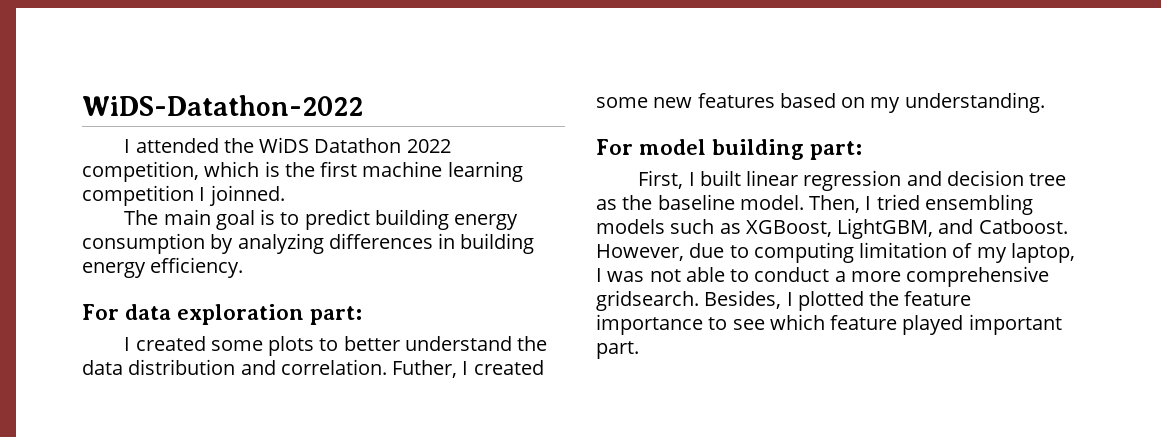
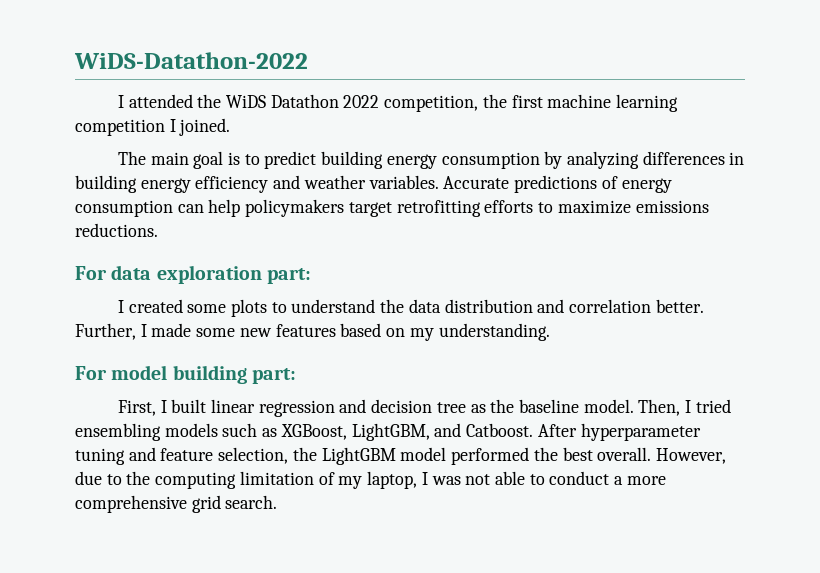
- I attended the WiDS Datathon 2022 competition, which is the first machine learning competition I joinned.
+ I attended the WiDS Datathon 2022 competition, the first machine learning competition I joined.
- The main goal is to predict building energy consumption by analyzing differences in building energy efficiency.
+ The main goal is to predict building energy consumption by analyzing differences in building energy efficiency and weather variables. Accurate predictions of energy consumption can help policymakers target retrofitting efforts to maximize emissions reductions.
- I created some plots to better understand the data distribution and correlation. Futher, I created some new features based on my understanding.
+ I created some plots to understand the data distribution and correlation better. Further, I made some new features based on my understanding.
+ After hyperparameter tuning and feature selection, the LightGBM model performed the best overall.
- However, due to computing limitation of my laptop, I was not able to conduct a more comprehensive gridsearch. Besides, I plotted the feature importance to see which feature played important part.
+ However, due to the computing limitation of my laptop, I was not able to conduct a more comprehensive grid search.

